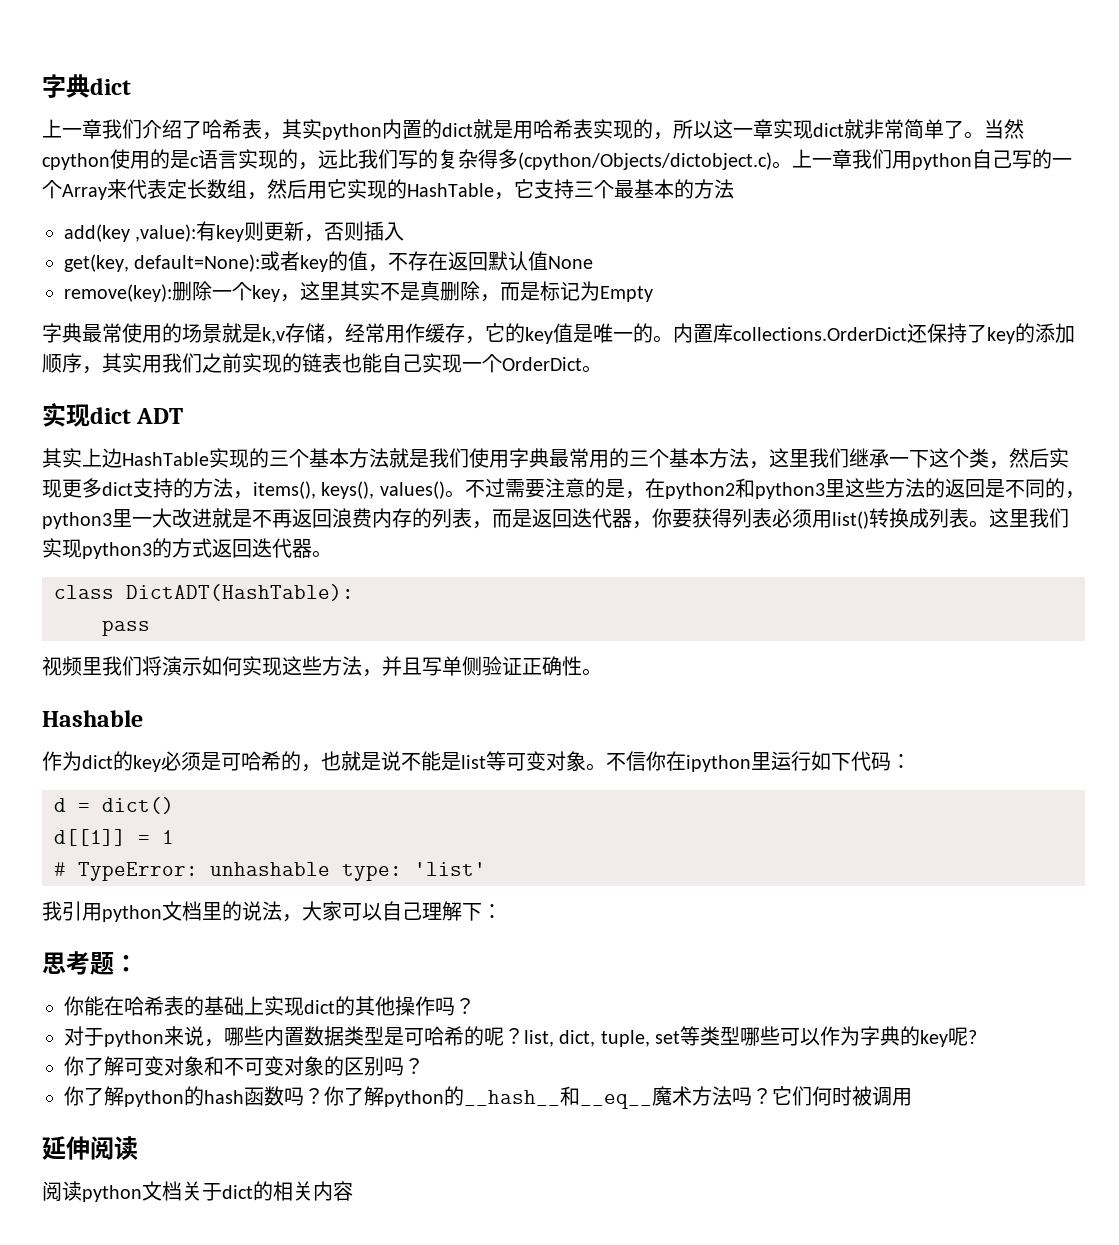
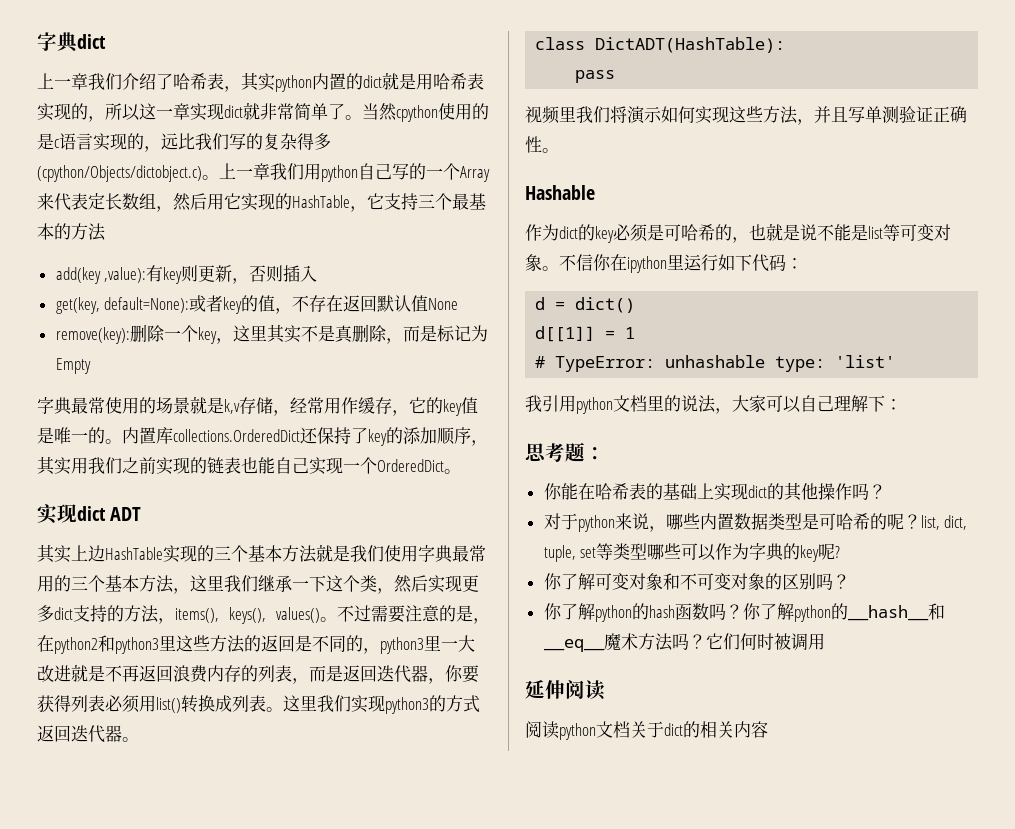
- 内置库collections.OrderDict还保持了key的添加顺序，其实用我们之前实现的链表也能自己实现一个OrderDict。
+ 内置库collections.OrderedDict还保持了key的添加顺序，其实用我们之前实现的链表也能自己实现一个OrderedDict。
- 视频里我们将演示如何实现这些方法，并且写单侧验证正确性。
+ 视频里我们将演示如何实现这些方法，并且写单测验证正确性。

